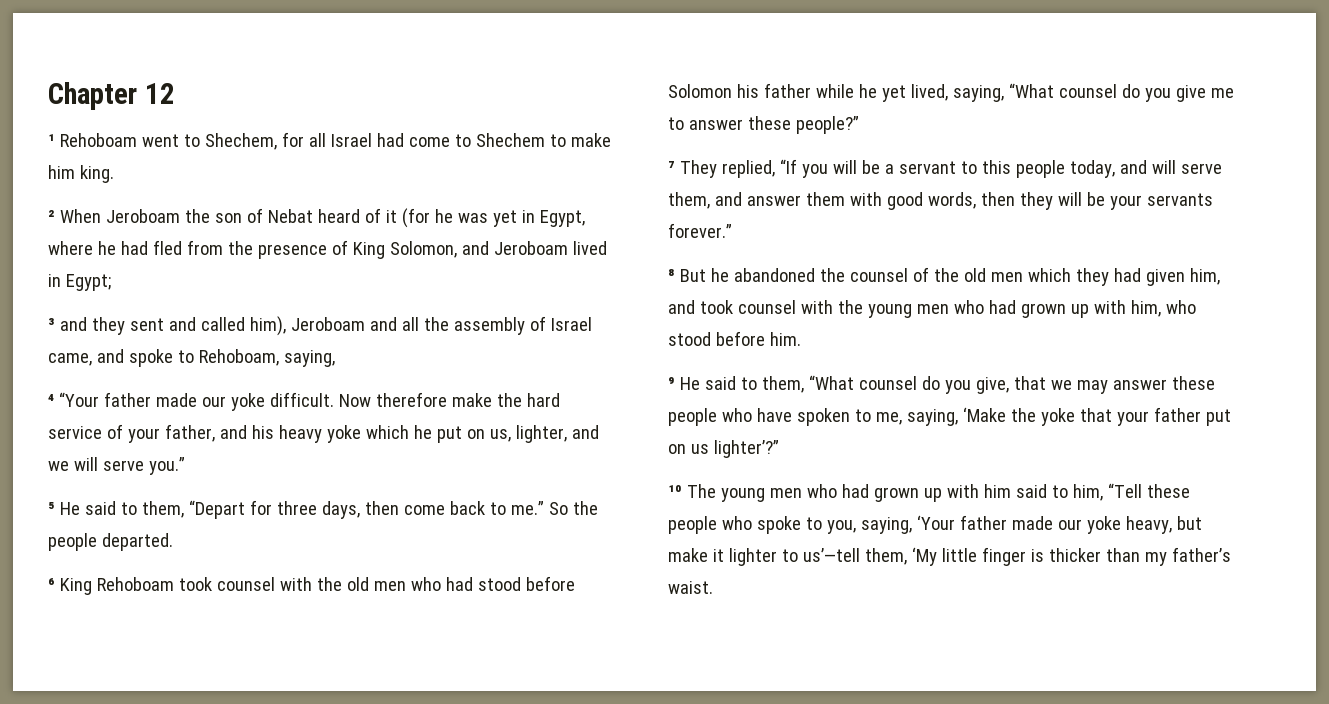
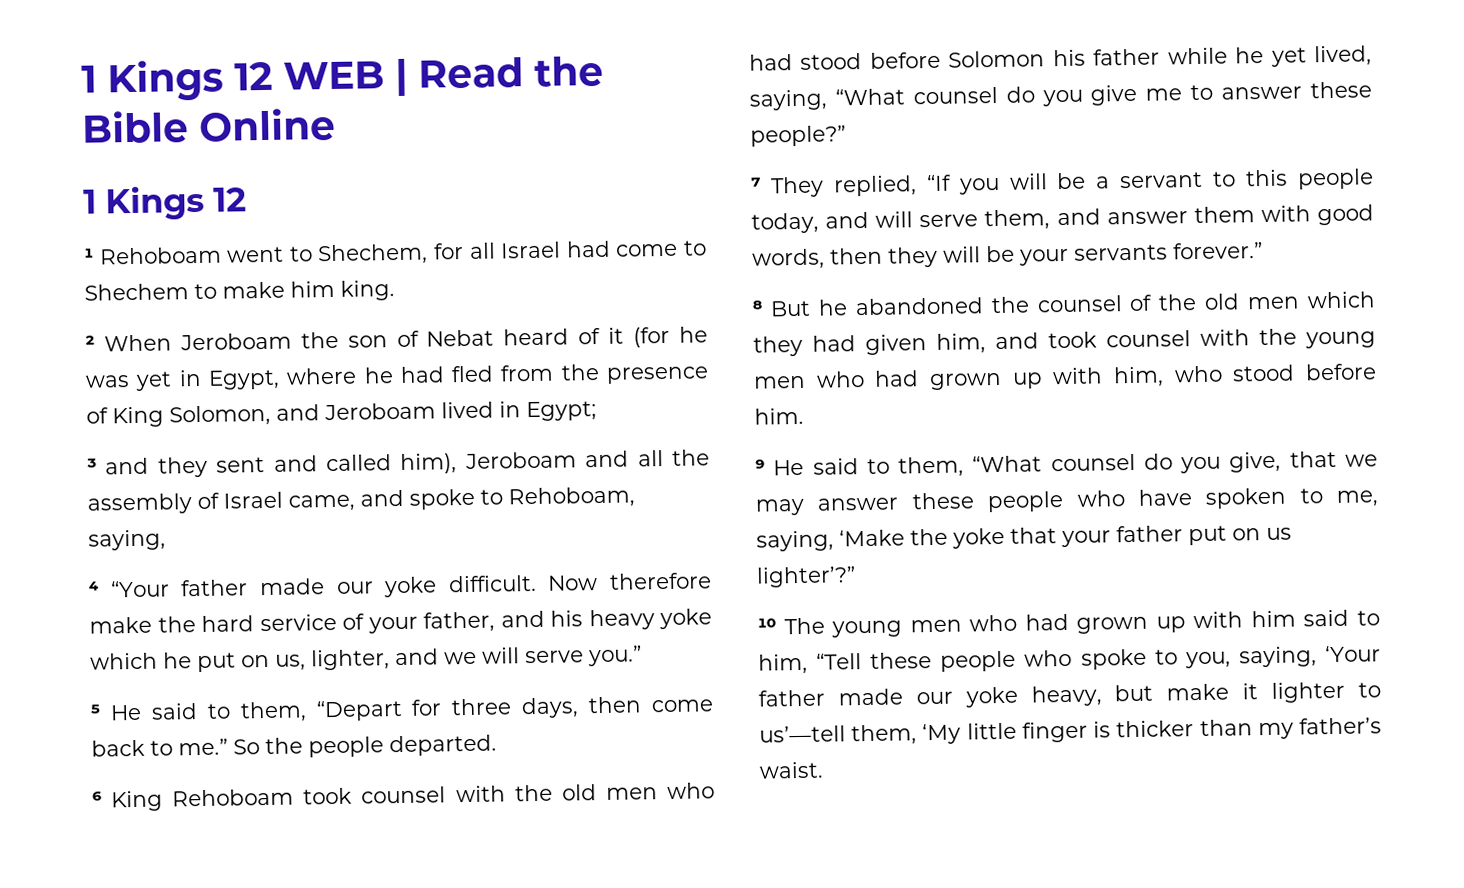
- Chapter 12
+ 1 Kings 12 WEB | Read the Bible Online
+ 1 Kings 12

